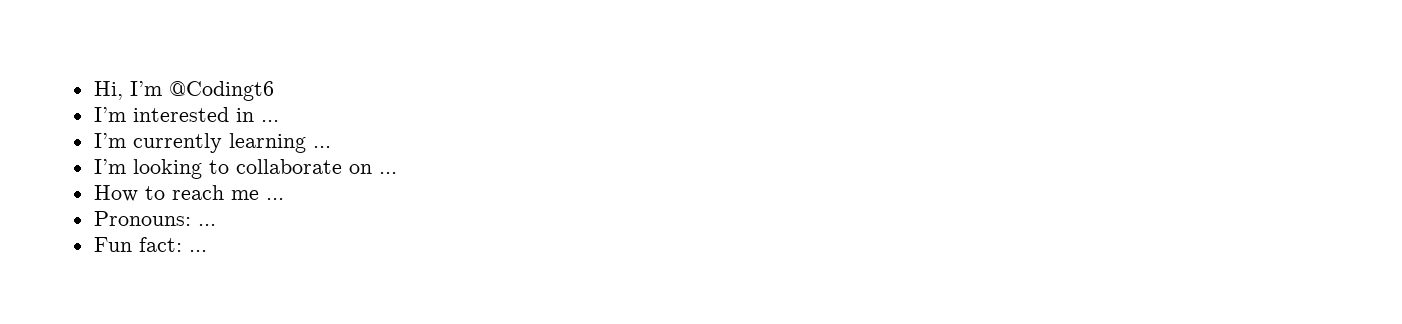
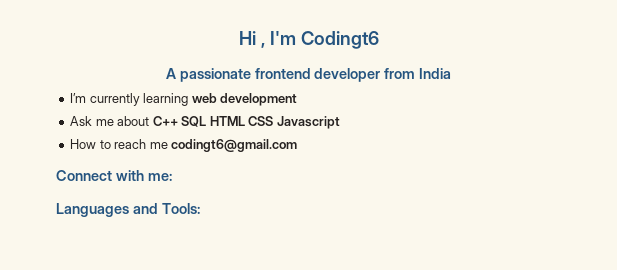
- Hi, I’m @Codingt6
- I’m interested in ...
- I’m currently learning ...
- I’m looking to collaborate on ...
- How to reach me ...
- Pronouns: ...
- Fun fact: ...
+ Hi , I'm Codingt6
+ A passionate frontend developer from India
+ I’m currently learning web development
+ Ask me about C++ SQL HTML CSS Javascript
+ How to reach me codingt6@gmail.com
+ Connect with me:
+ Languages and Tools:

